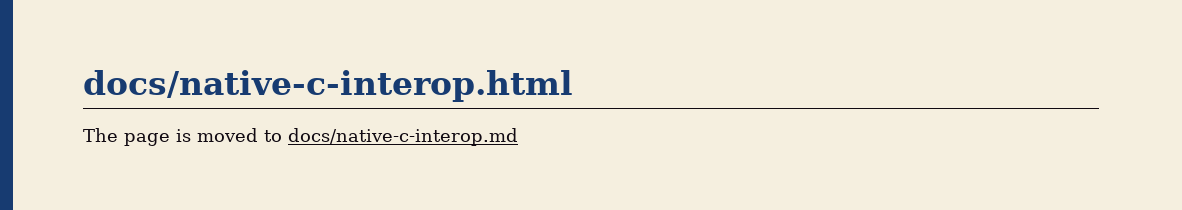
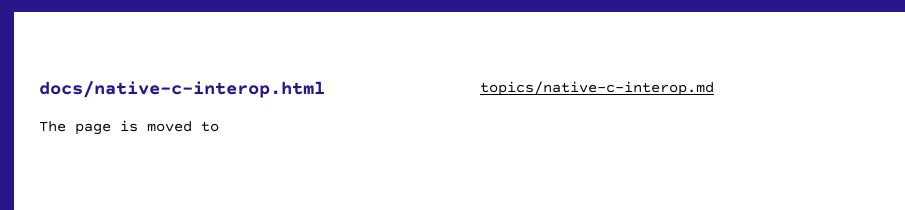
- The page is moved to docs/native-c-interop.md
+ The page is moved to topics/native-c-interop.md

